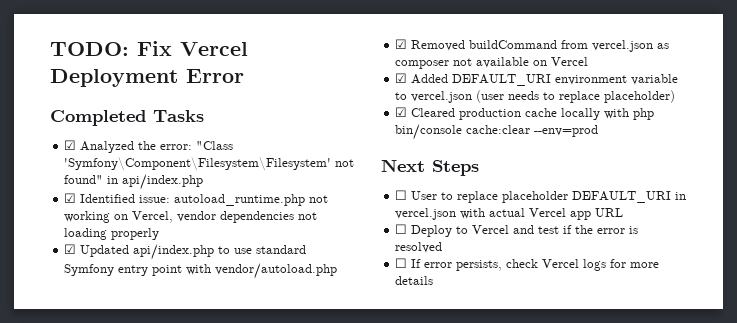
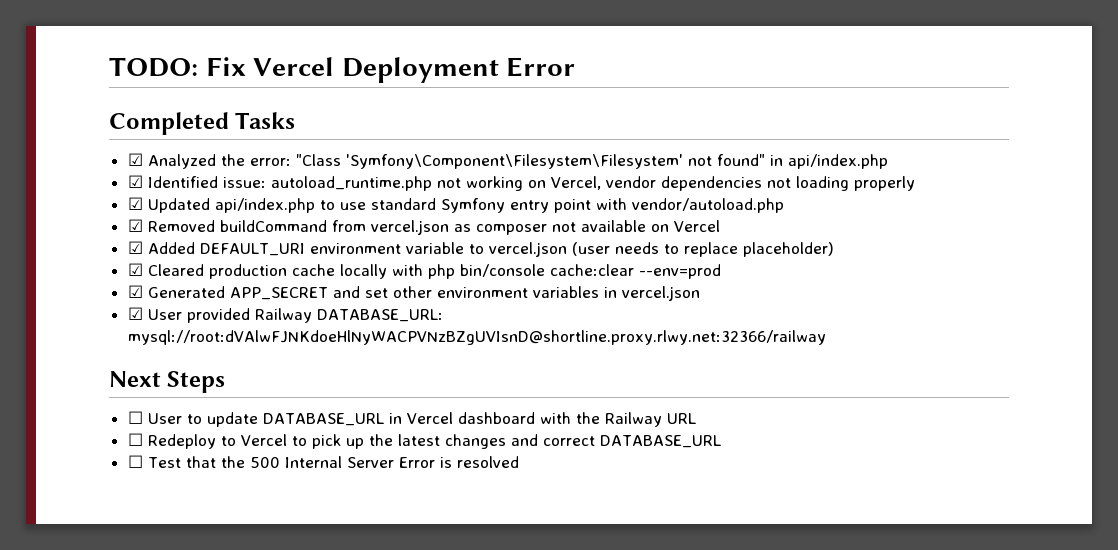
+ ☑ Generated APP_SECRET and set other environment variables in vercel.json
+ ☑ User provided Railway DATABASE_URL: mysql://root:dVAlwFJNKdoeHlNyWACPVNzBZgUVIsnD@shortline.proxy.rlwy.net:32366/railway
- ☐ User to replace placeholder DEFAULT_URI in vercel.json with actual Vercel app URL
+ ☐ User to update DATABASE_URL in Vercel dashboard with the Railway URL
- ☐ Deploy to Vercel and test if the error is resolved
- ☐ If error persists, check Vercel logs for more details
+ ☐ Redeploy to Vercel to pick up the latest changes and correct DATABASE_URL
+ ☐ Test that the 500 Internal Server Error is resolved

